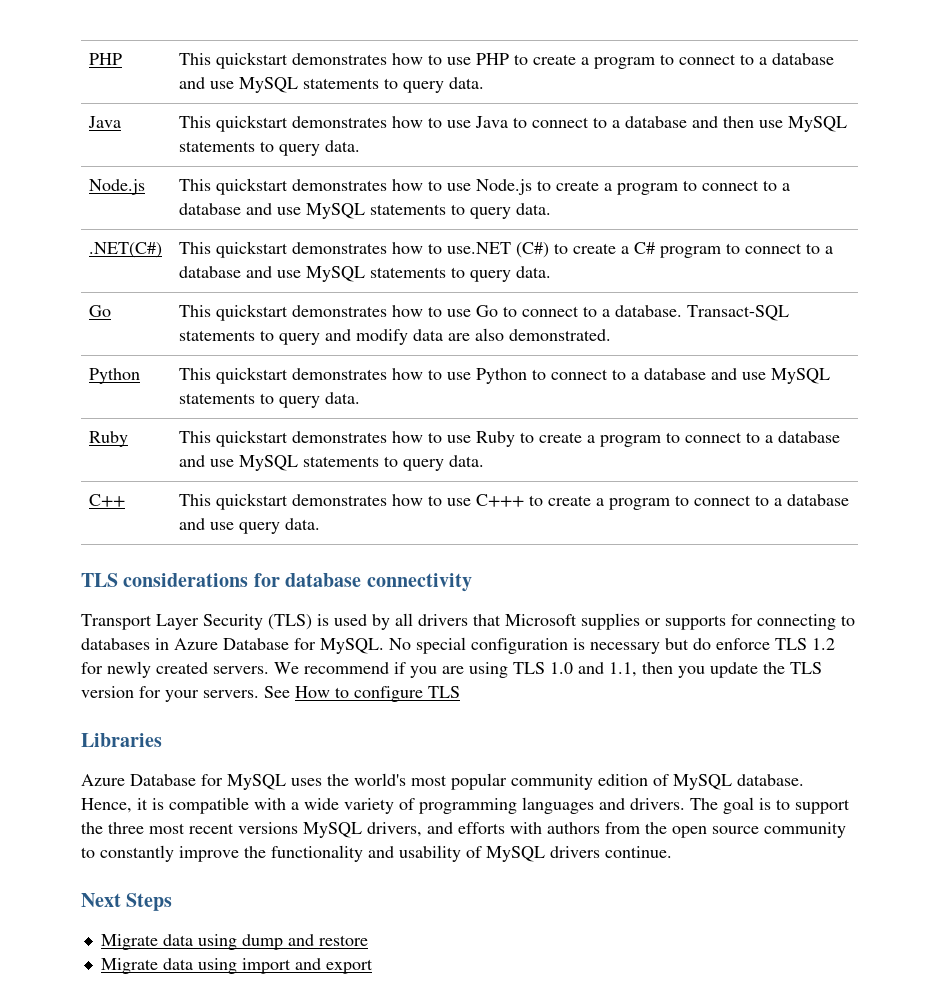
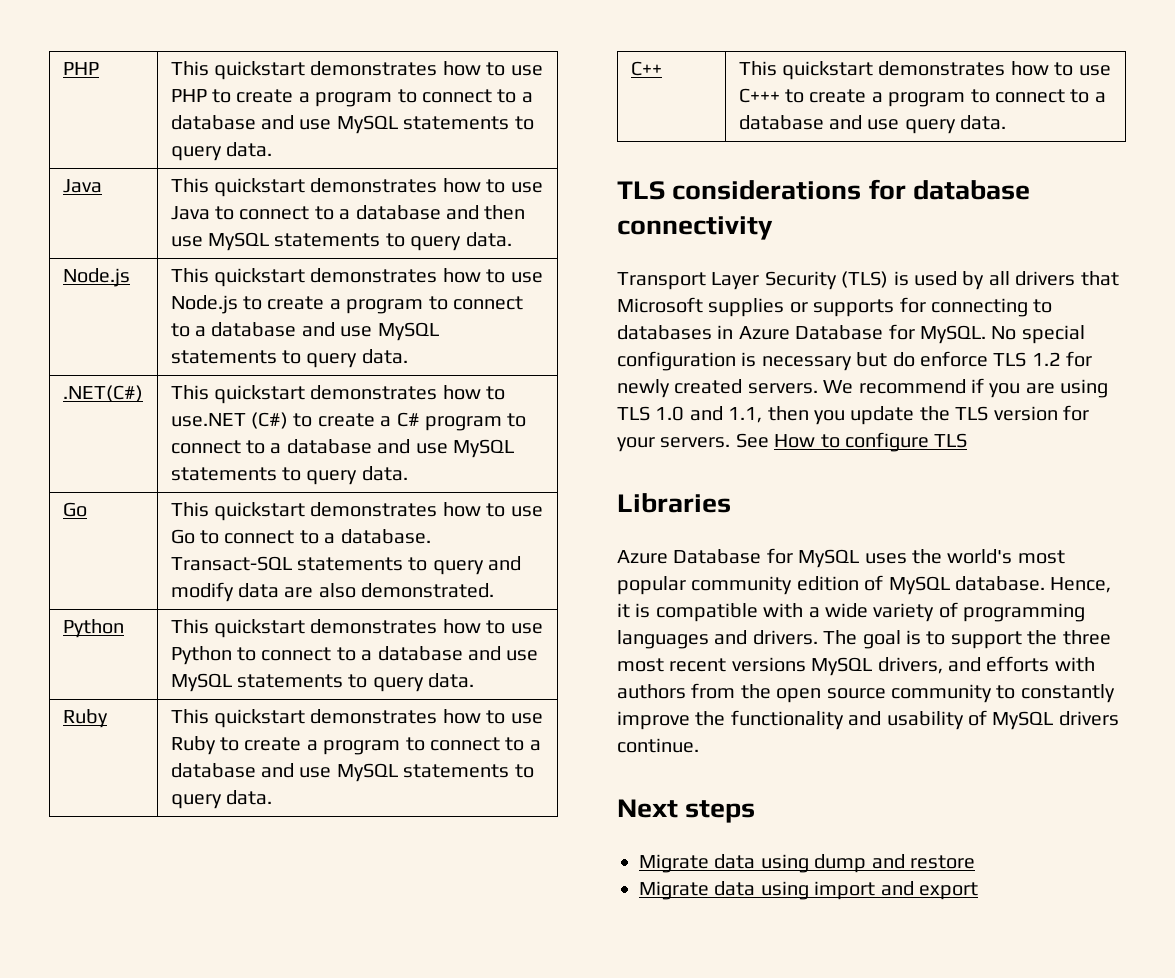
- Next Steps
+ Next steps

